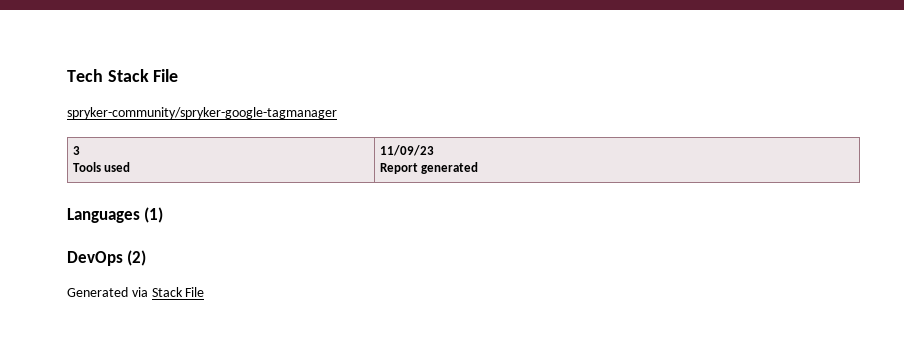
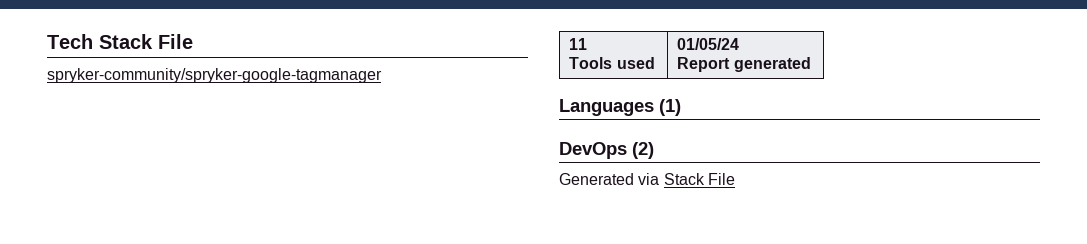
- 3
- Tools used | 11/09/23
+ 11
+ Tools used | 01/05/24

